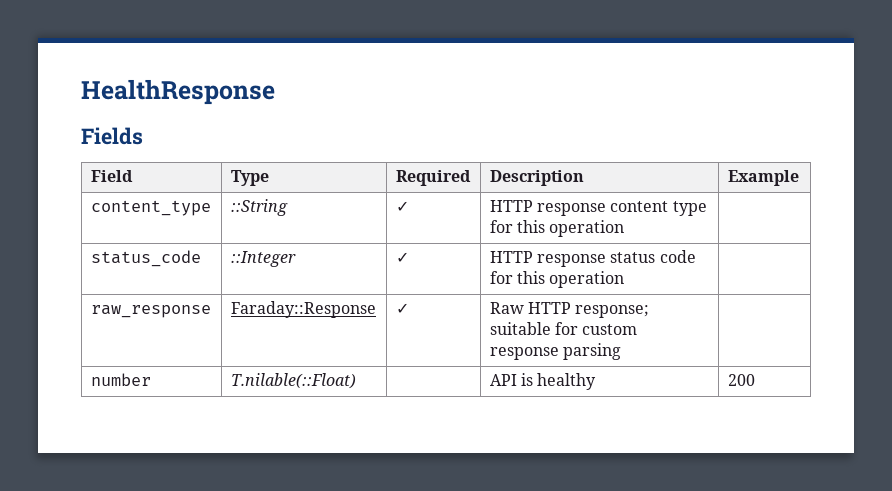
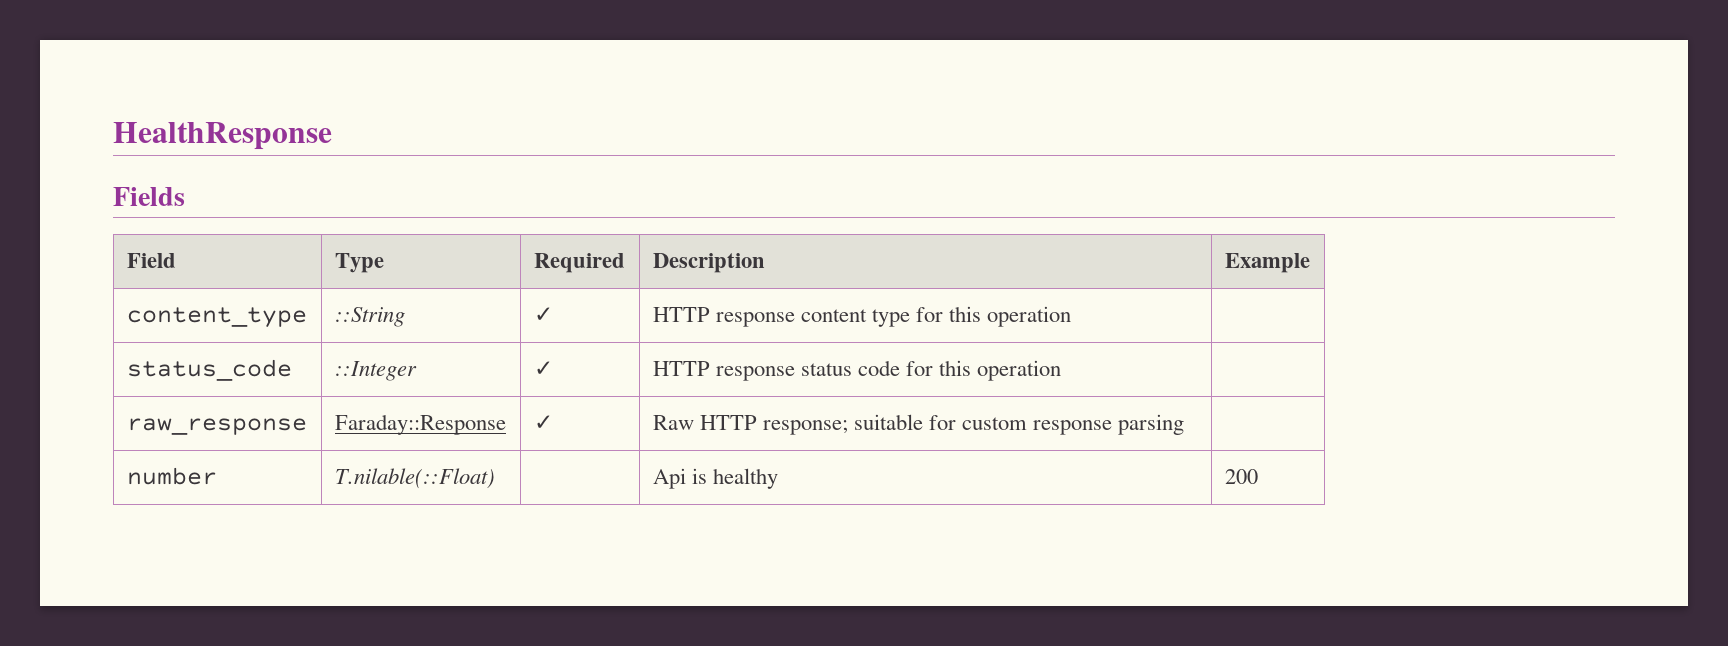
- number | T.nilable(::Float) | | API is healthy | 200
+ number | T.nilable(::Float) | | Api is healthy | 200

